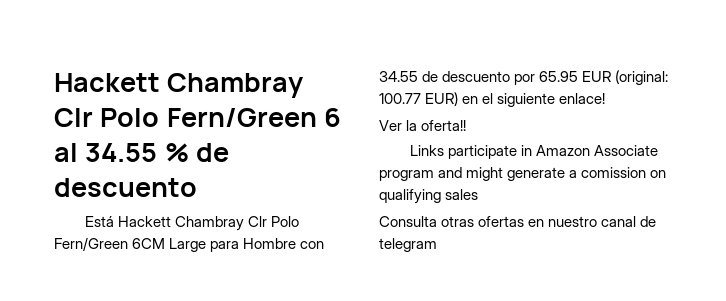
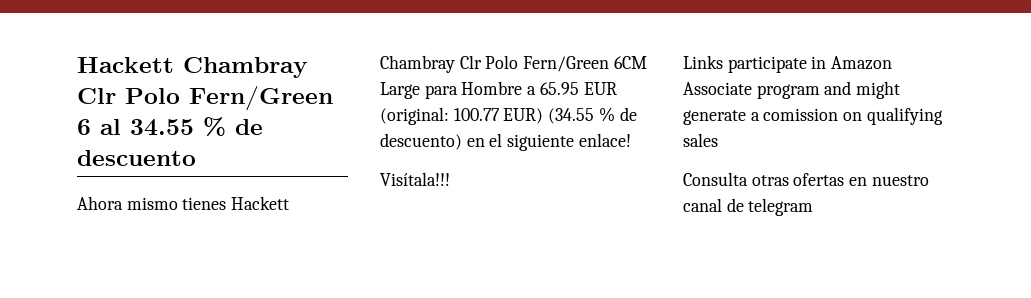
- Está Hackett Chambray Clr Polo Fern/Green 6CM Large para Hombre con 34.55 de descuento por 65.95 EUR (original: 100.77 EUR) en el siguiente enlace!
+ Ahora mismo tienes Hackett Chambray Clr Polo Fern/Green 6CM Large para Hombre a 65.95 EUR (original: 100.77 EUR) (34.55 % de descuento) en el siguiente enlace!
- Ver la oferta!!
+ Visítala!!!

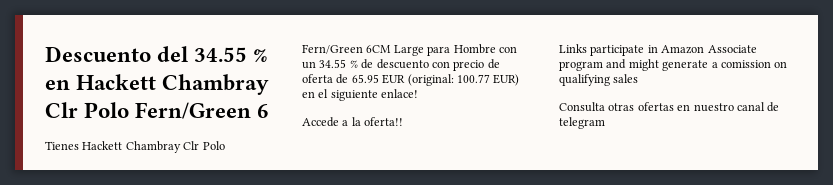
- Hackett Chambray Clr Polo Fern/Green 6 al 34.55 % de descuento
- Ahora mismo tienes Hackett Chambray Clr Polo Fern/Green 6CM Large para Hombre a 65.95 EUR (original: 100.77 EUR) (34.55 % de descuento) en el siguiente enlace!
+ Descuento del 34.55 % en Hackett Chambray Clr Polo Fern/Green 6
+ Tienes Hackett Chambray Clr Polo Fern/Green 6CM Large para Hombre con un 34.55 % de descuento con precio de oferta de 65.95 EUR (original: 100.77 EUR) en el siguiente enlace!
- Visítala!!!
+ Accede a la oferta!!

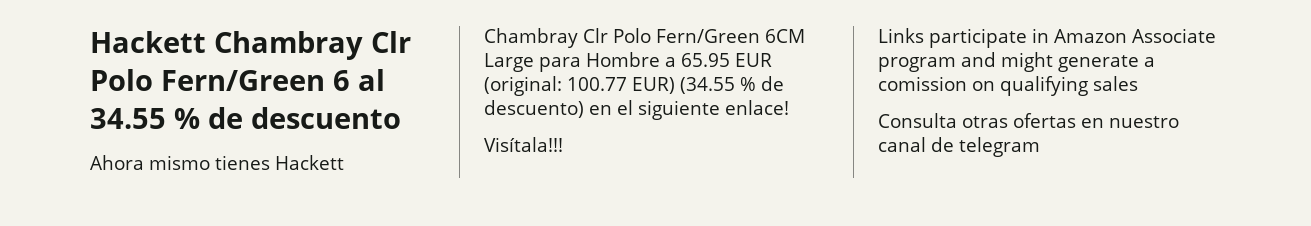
- Descuento del 34.55 % en Hackett Chambray Clr Polo Fern/Green 6
- Tienes Hackett Chambray Clr Polo Fern/Green 6CM Large para Hombre con un 34.55 % de descuento con precio de oferta de 65.95 EUR (original: 100.77 EUR) en el siguiente enlace!
+ Hackett Chambray Clr Polo Fern/Green 6 al 34.55 % de descuento
+ Ahora mismo tienes Hackett Chambray Clr Polo Fern/Green 6CM Large para Hombre a 65.95 EUR (original: 100.77 EUR) (34.55 % de descuento) en el siguiente enlace!
- Accede a la oferta!!
+ Visítala!!!

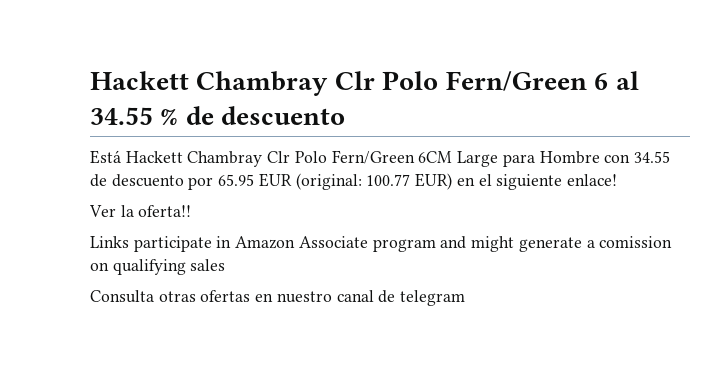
- Ahora mismo tienes Hackett Chambray Clr Polo Fern/Green 6CM Large para Hombre a 65.95 EUR (original: 100.77 EUR) (34.55 % de descuento) en el siguiente enlace!
+ Está Hackett Chambray Clr Polo Fern/Green 6CM Large para Hombre con 34.55 de descuento por 65.95 EUR (original: 100.77 EUR) en el siguiente enlace!
- Visítala!!!
+ Ver la oferta!!

